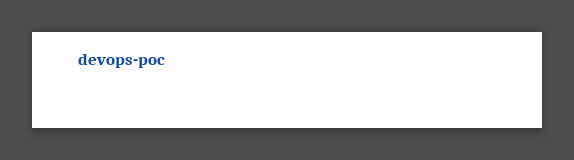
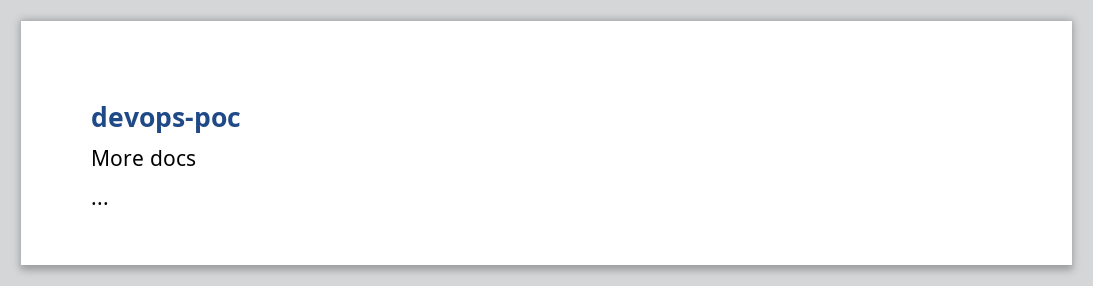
+ More docs
+ ...

